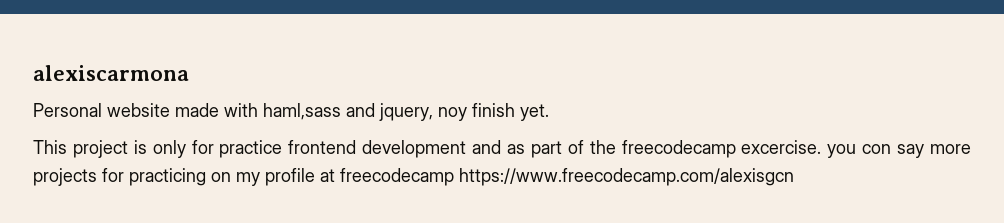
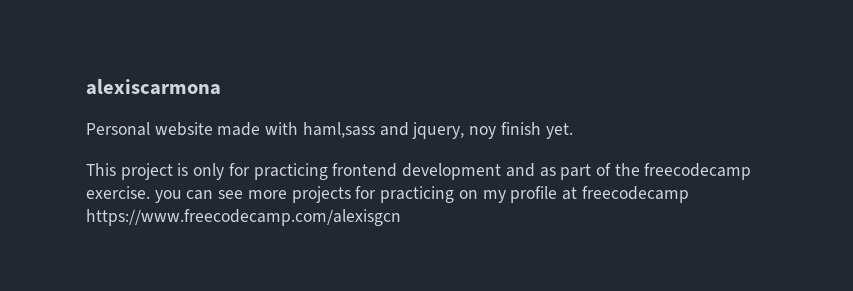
- This project is only for practice frontend development and as part of the freecodecamp excercise. you con say more projects for practicing on my profile at freecodecamp https://www.freecodecamp.com/alexisgcn
+ This project is only for practicing frontend development and as part of the freecodecamp exercise. you can see more projects for practicing on my profile at freecodecamp https://www.freecodecamp.com/alexisgcn

